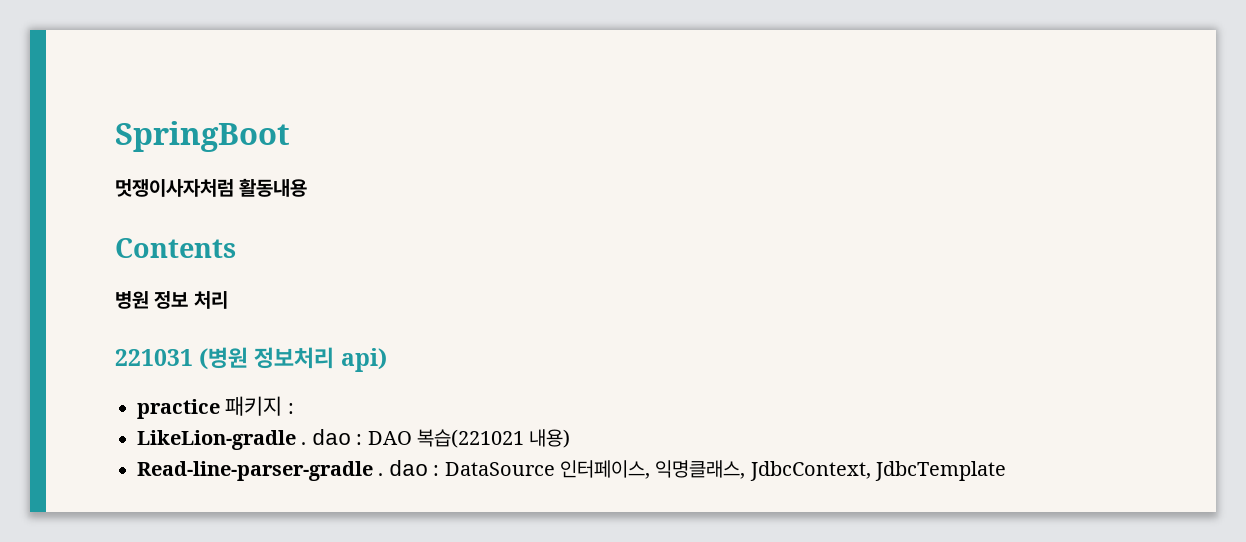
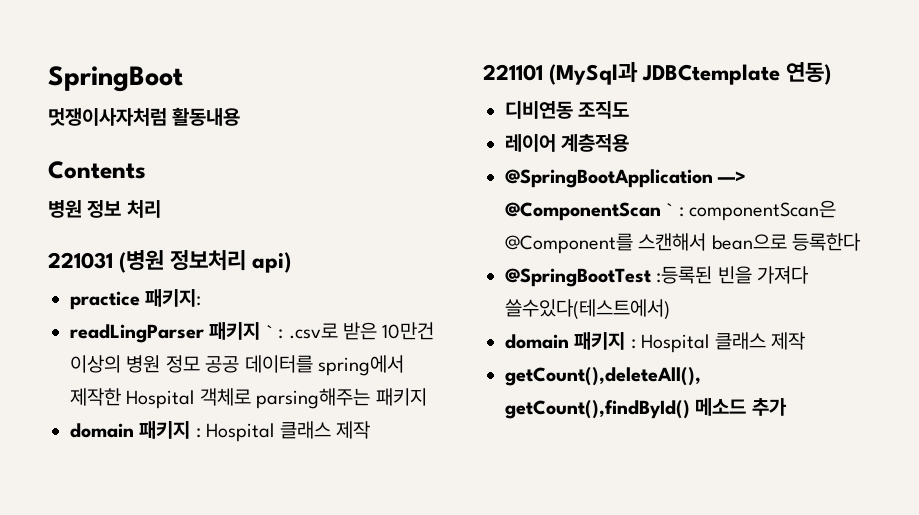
- practice 패키지 :
- LikeLion-gradle . dao : DAO 복습(221021 내용)
- Read-line-parser-gradle . dao : DataSource 인터페이스, 익명클래스, JdbcContext, JdbcTemplate
+ practice 패키지:
+ readLingParser 패키지 ` : .csv로 받은 10만건 이상의 병원 정모 공공 데이터를 spring에서 제작한 Hospital 객체로 parsing해주는 패키지
+ domain 패키지 : Hospital 클래스 제작
+ 221101 (MySql과 JDBCtemplate 연동)
+ 디비연동 조직도
+ 레이어 계층적용
+ @SpringBootApplication —> @ComponentScan ` : componentScan은 @Component를 스캔해서 bean으로 등록한다
+ @SpringBootTest :등록된 빈을 가져다 쓸수있다(테스트에서)
+ domain 패키지 : Hospital 클래스 제작
+ getCount(),deleteAll(), getCount(),findById() 메소드 추가

